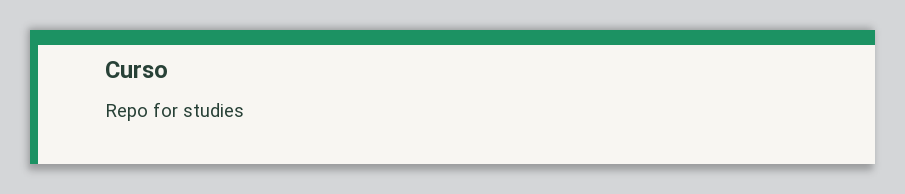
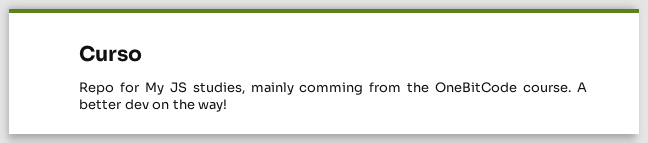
- Repo for studies
+ Repo for My JS studies, mainly comming from the OneBitCode course. A better dev on the way!

